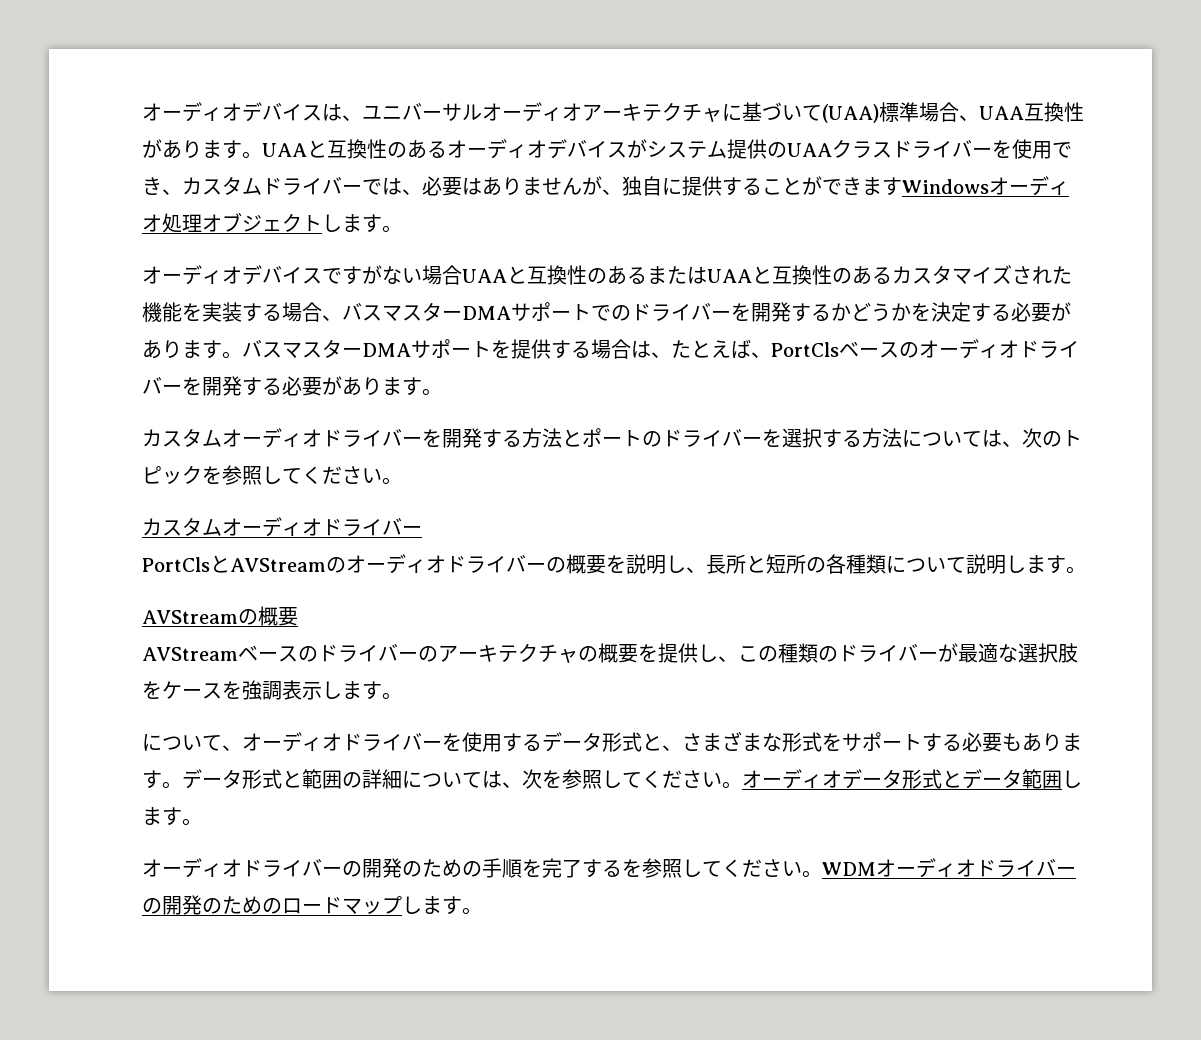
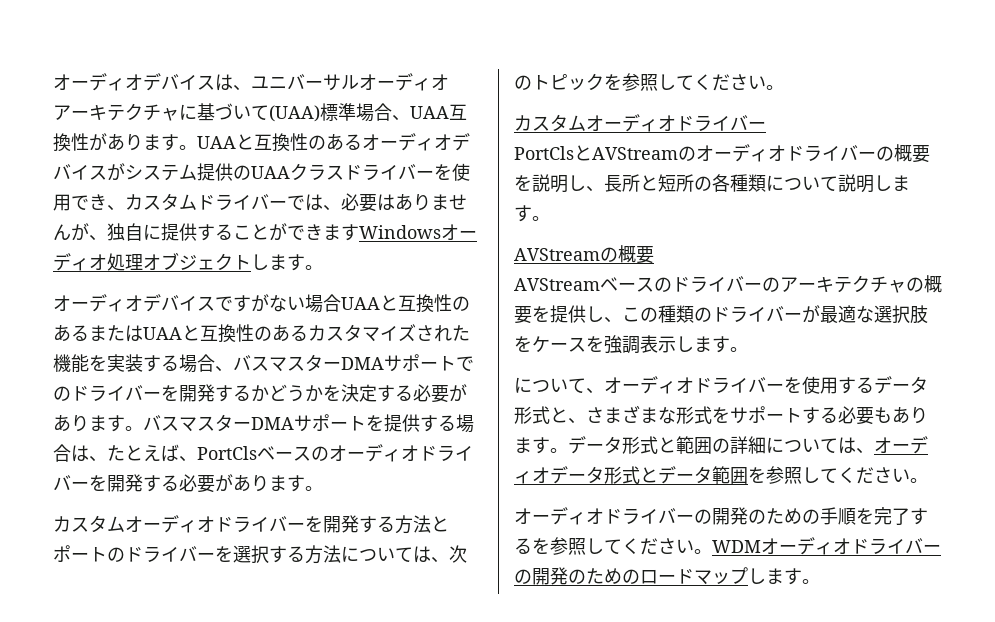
- データ形式と範囲の詳細については、次を参照してください。オーディオデータ形式とデータ範囲します。
+ データ形式と範囲の詳細については、オーディオデータ形式とデータ範囲を参照してください。

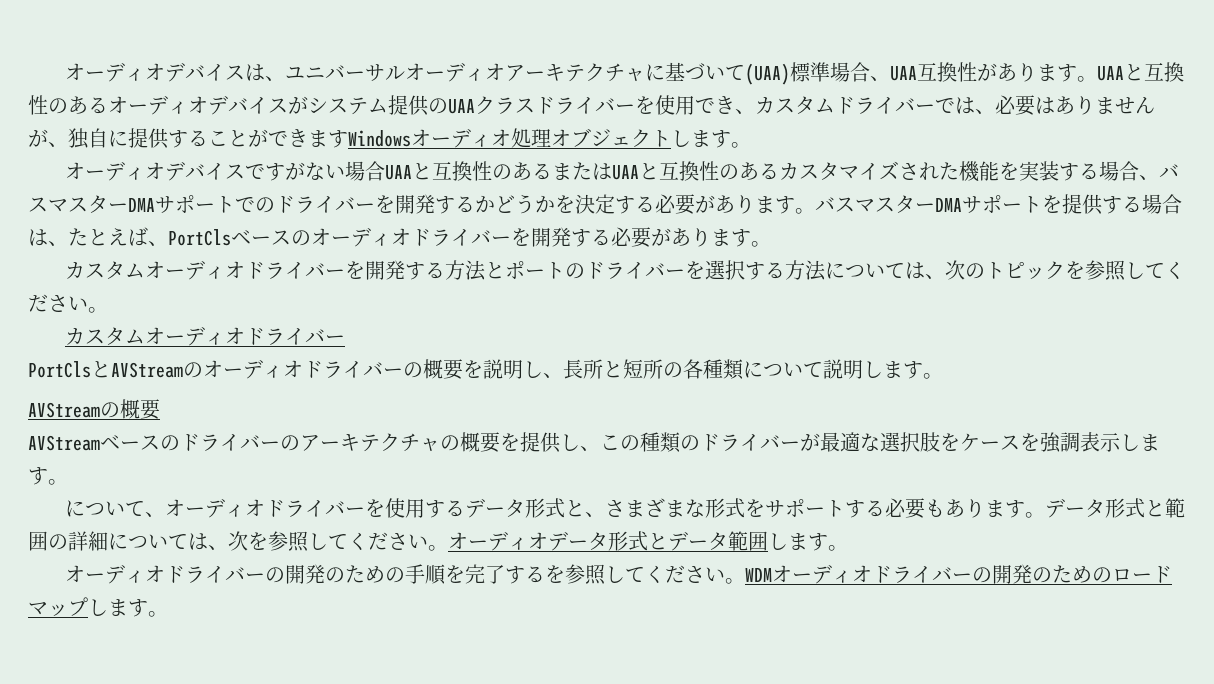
- データ形式と範囲の詳細については、オーディオデータ形式とデータ範囲を参照してください。
+ データ形式と範囲の詳細については、次を参照してください。オーディオデータ形式とデータ範囲します。

